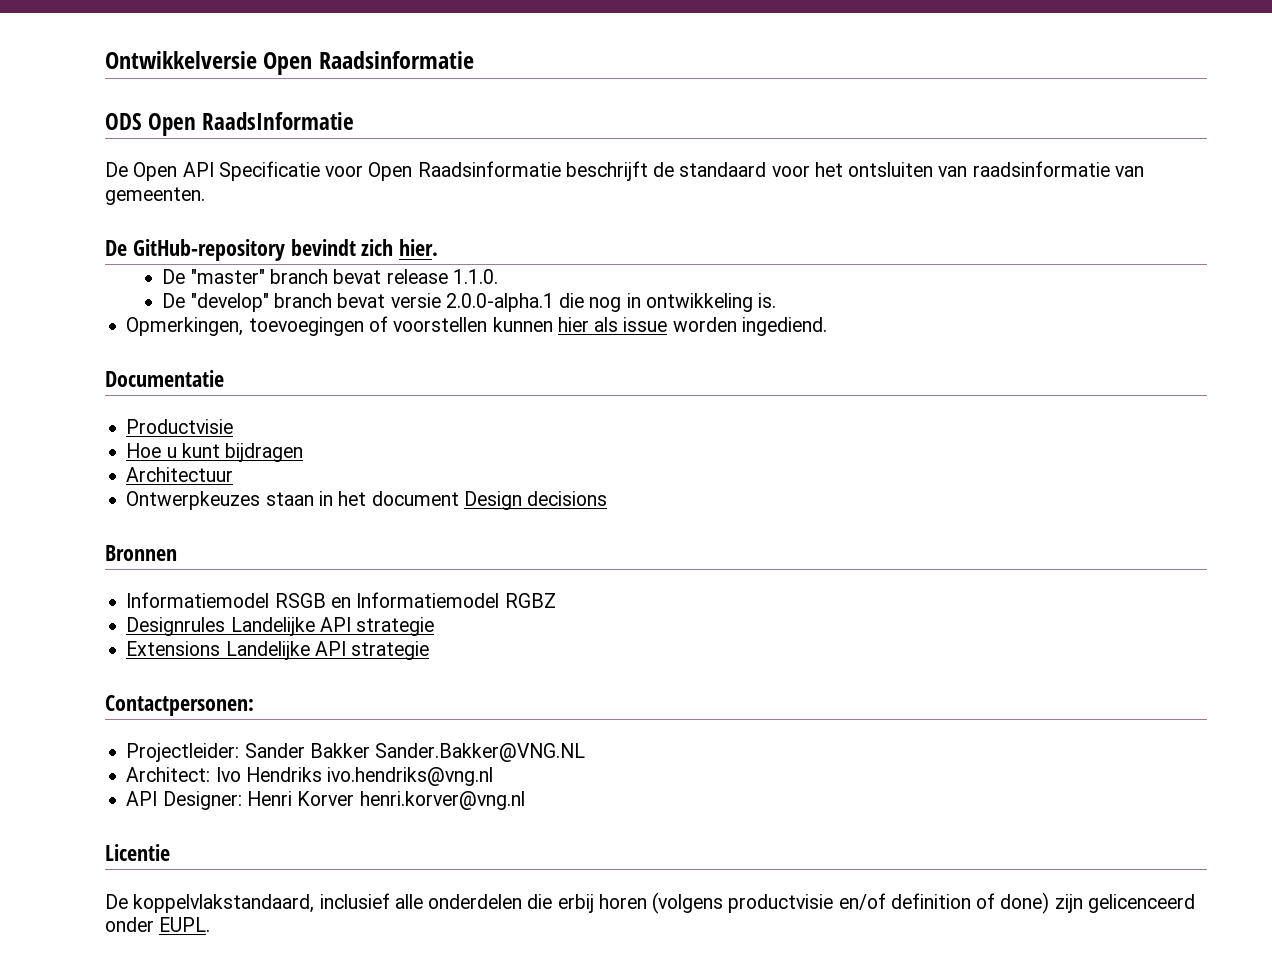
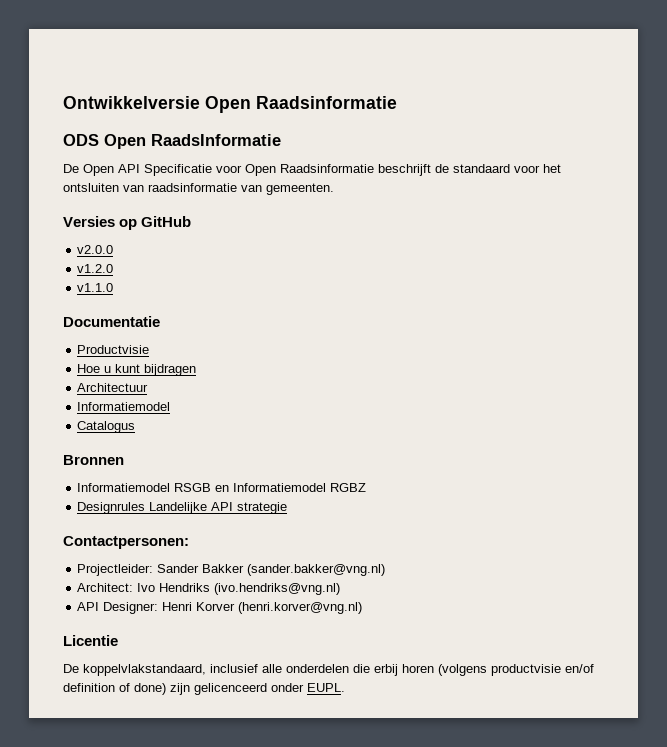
- De GitHub-repository bevindt zich hier.
- De "master" branch bevat release 1.1.0.
- De "develop" branch bevat versie 2.0.0-alpha.1 die nog in ontwikkeling is.
- Opmerkingen, toevoegingen of voorstellen kunnen hier als issue worden ingediend.
+ Versies op GitHub
+ v2.0.0
+ v1.2.0
+ v1.1.0
  Architectuur
- Ontwerpkeuzes staan in het document Design decisions
+ Informatiemodel
+ Catalogus
- Extensions Landelijke API strategie
- Projectleider: Sander Bakker Sander.Bakker@VNG.NL
+ Projectleider: Sander Bakker (sander.bakker@vng.nl)
- Architect: Ivo Hendriks ivo.hendriks@vng.nl
+ Architect: Ivo Hendriks (ivo.hendriks@vng.nl)
- API Designer: Henri Korver henri.korver@vng.nl
+ API Designer: Henri Korver (henri.korver@vng.nl)

